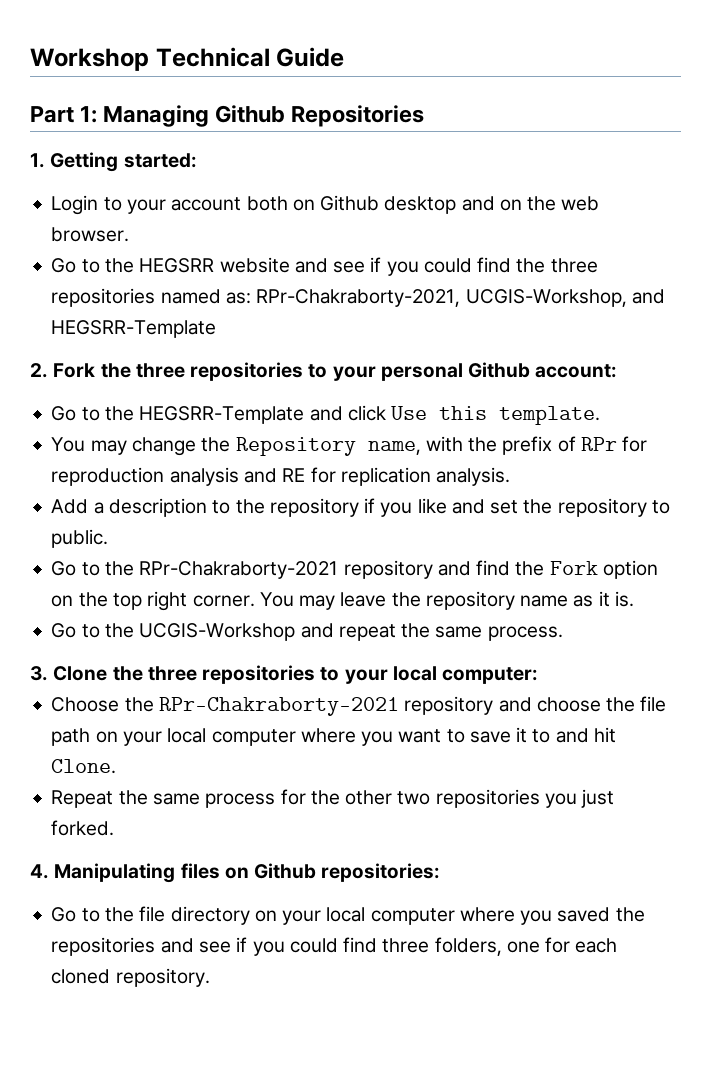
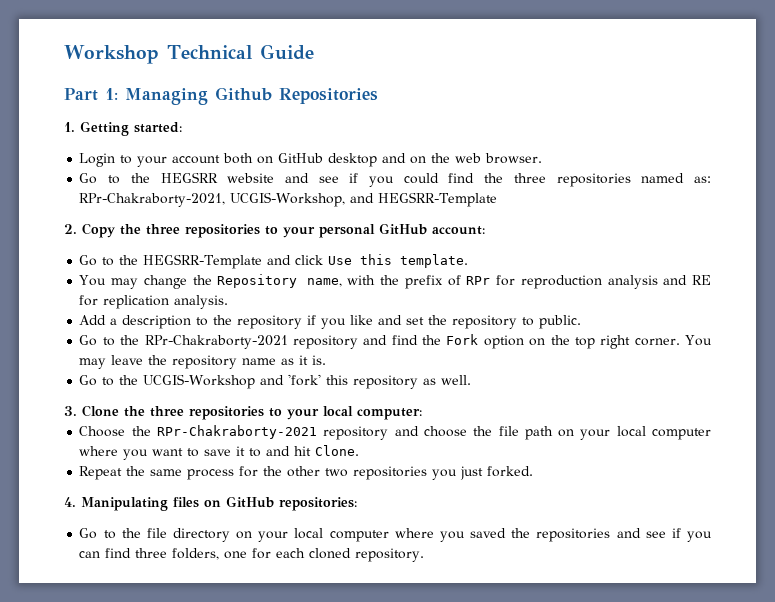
- Login to your account both on Github desktop and on the web browser.
+ Login to your account both on GitHub desktop and on the web browser.
- 2. Fork the three repositories to your personal Github account:
+ 2. Copy the three repositories to your personal GitHub account:
- Go to the UCGIS-Workshop and repeat the same process.
+ Go to the UCGIS-Workshop and 'fork' this repository as well.
- 4. Manipulating files on Github repositories:
+ 4. Manipulating files on GitHub repositories:
- Go to the file directory on your local computer where you saved the repositories and see if you could find three folders, one for each cloned repository.
+ Go to the file directory on your local computer where you saved the repositories and see if you can find three folders, one for each cloned repository.

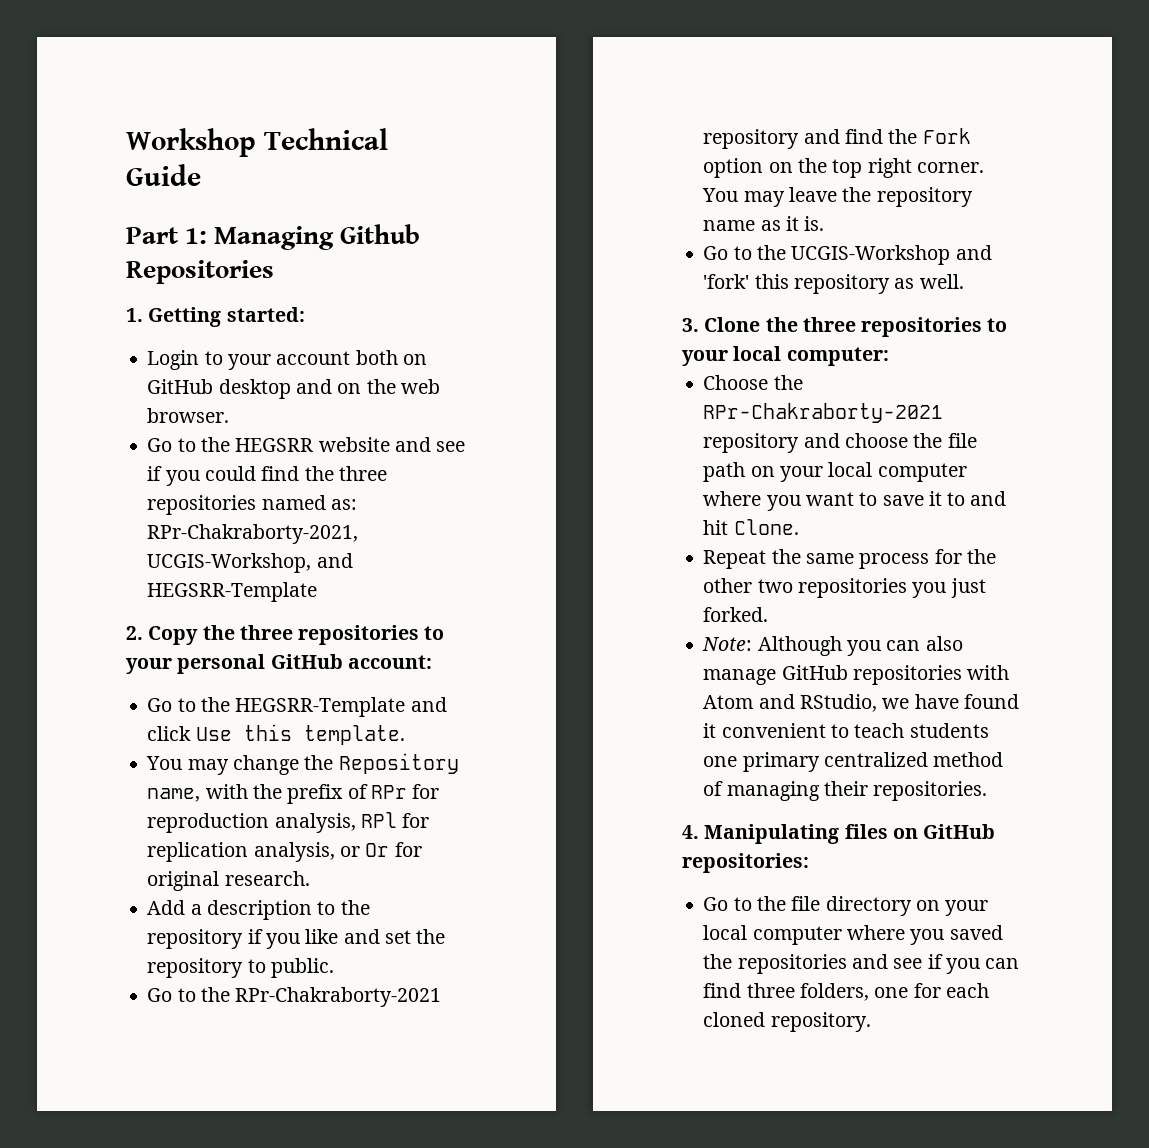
- You may change the Repository name, with the prefix of RPr for reproduction analysis and RE for replication analysis.
+ You may change the Repository name, with the prefix of RPr for reproduction analysis, RPl for replication analysis, or Or for original research.
+ Note: Although you can also manage GitHub repositories with Atom and RStudio, we have found it convenient to teach students one primary centralized method of managing their repositories.

